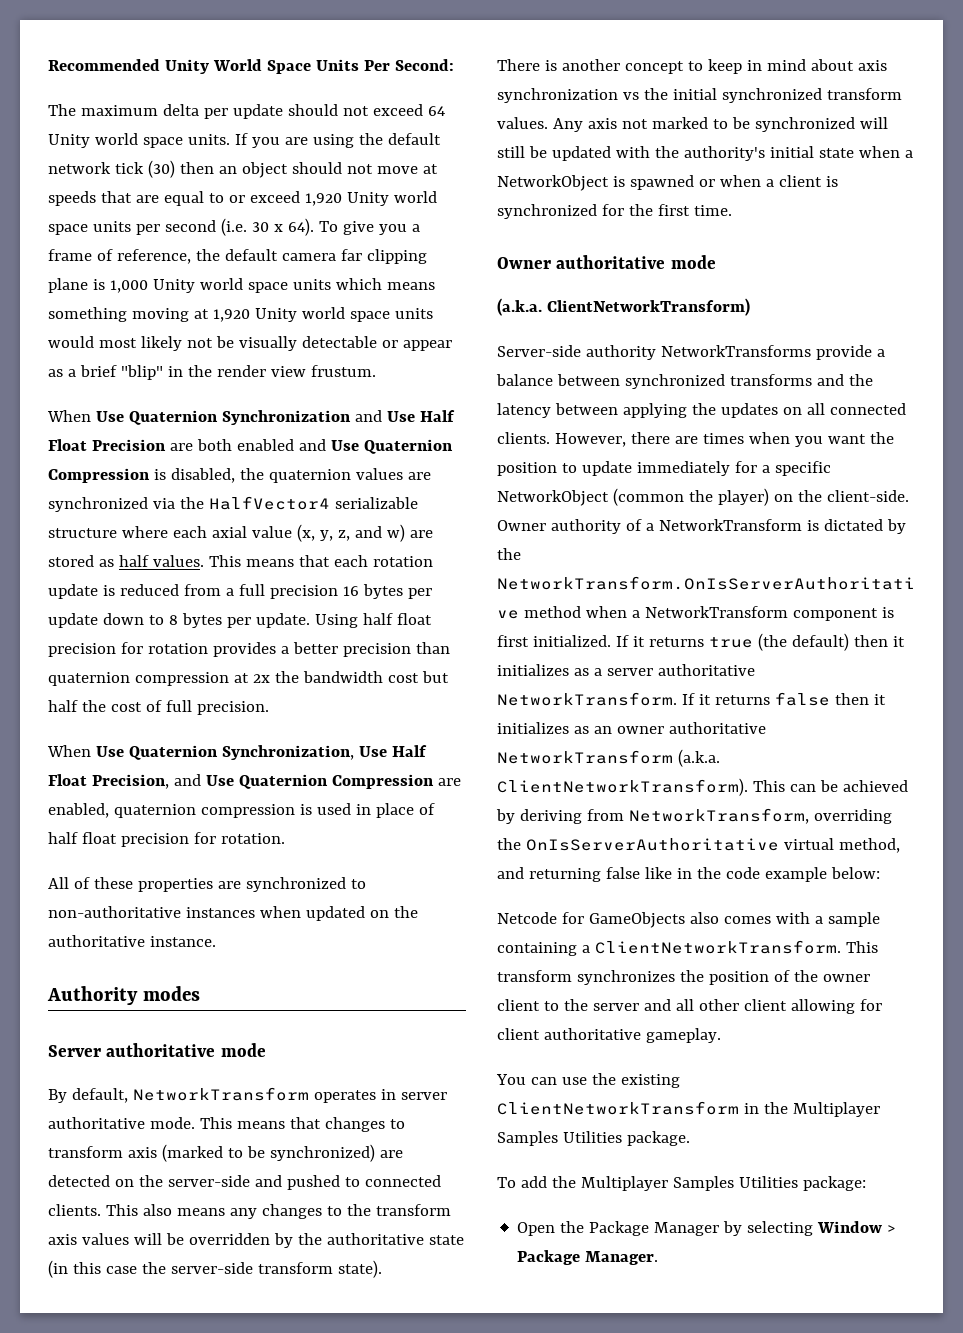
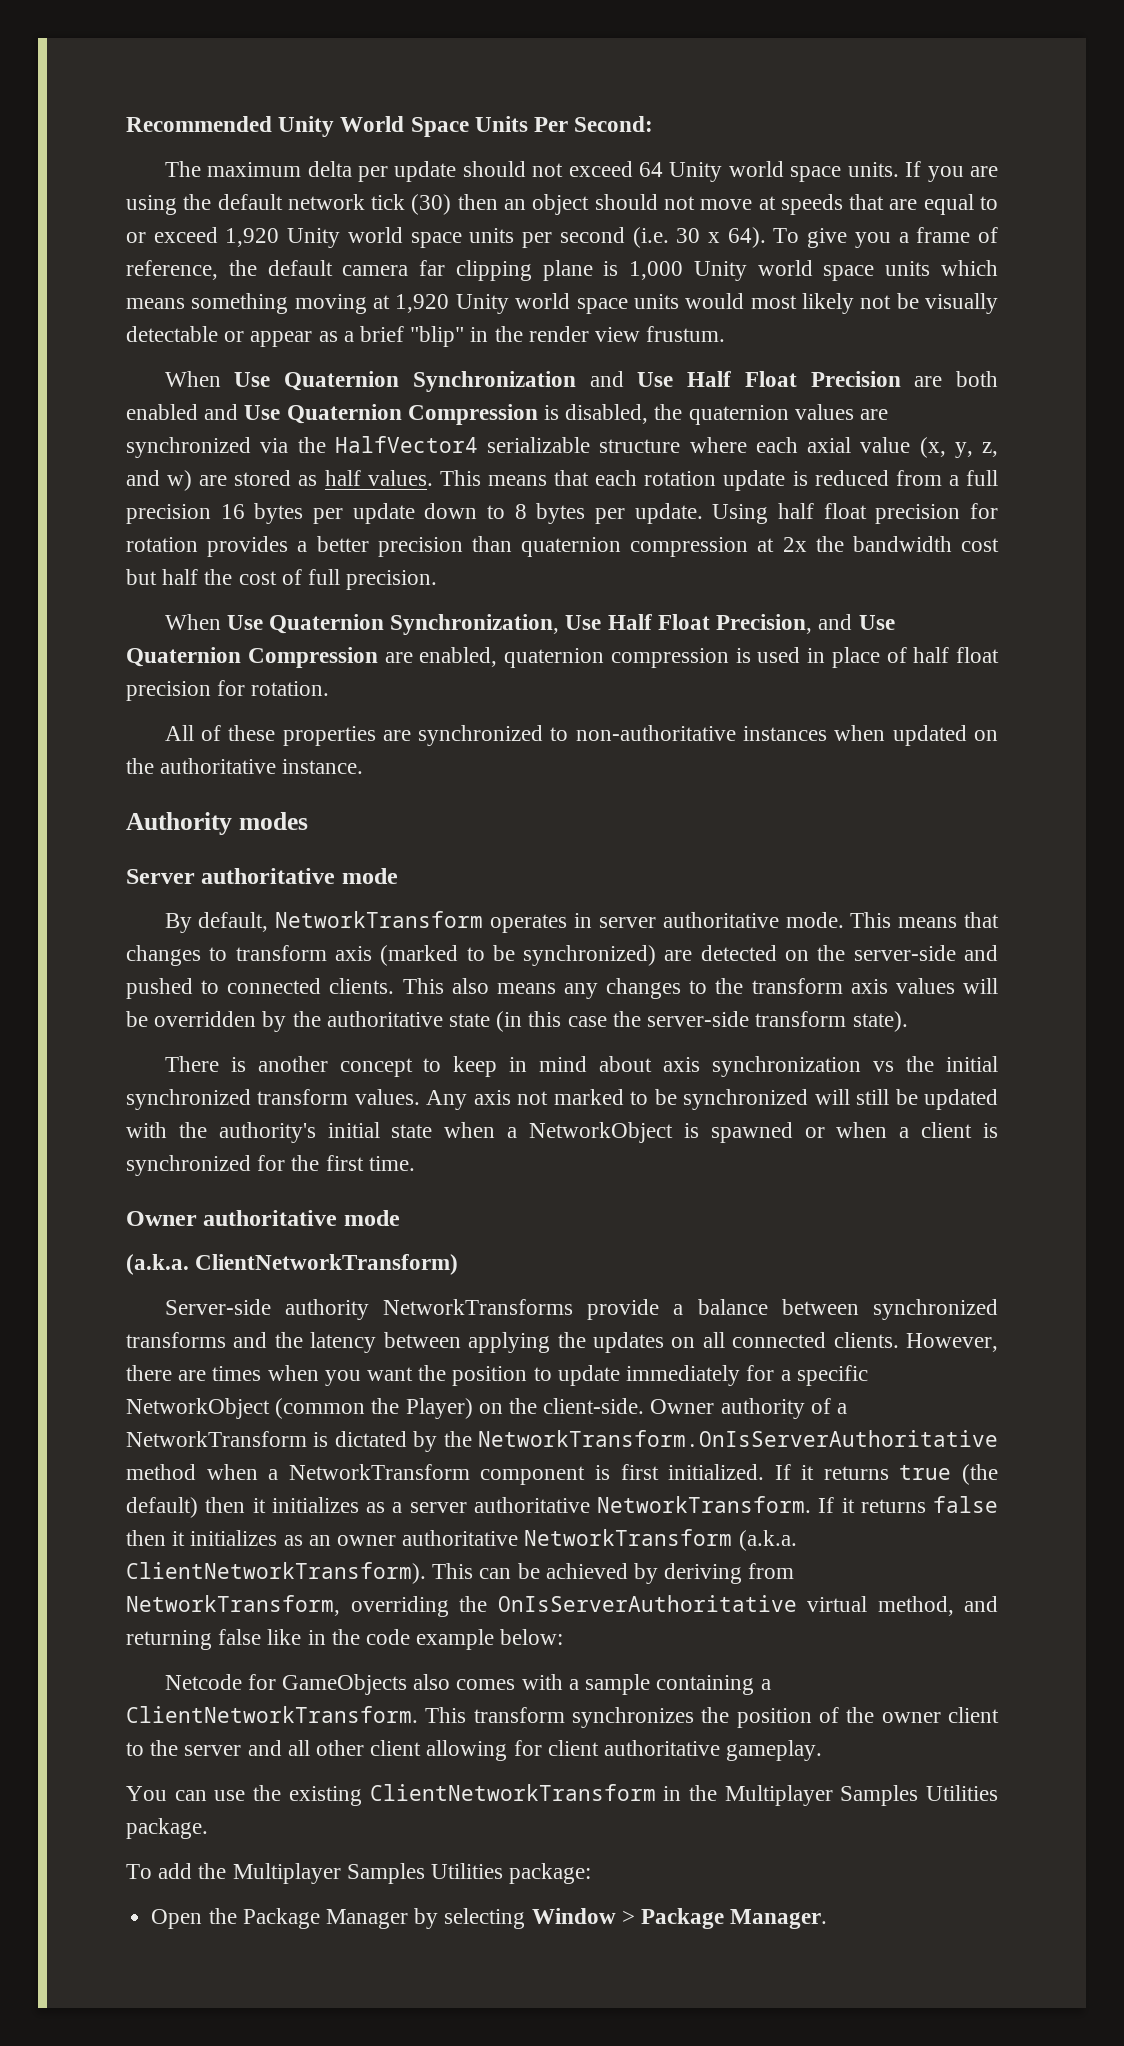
- However, there are times when you want the position to update immediately for a specific NetworkObject (common the player) on the client-side.
+ However, there are times when you want the position to update immediately for a specific NetworkObject (common the Player) on the client-side.

